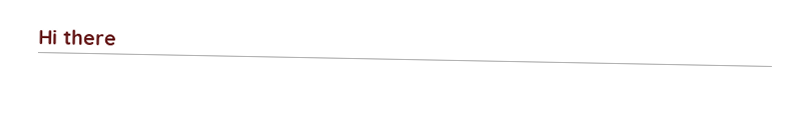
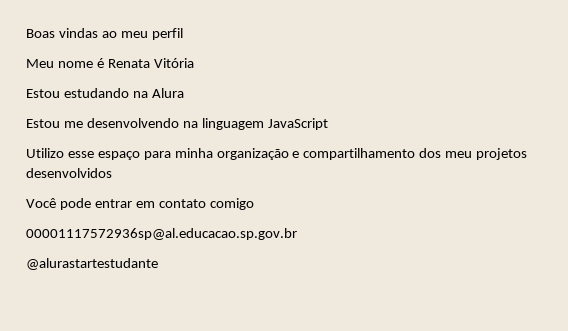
- Hi there
+ Boas vindas ao meu perfil
+ Meu nome é Renata Vitória
+ Estou estudando na Alura
+ Estou me desenvolvendo na linguagem JavaScript
+ Utilizo esse espaço para minha organização e compartilhamento dos meu projetos desenvolvidos
+ Você pode entrar em contato comigo
+ 00001117572936sp@al.educacao.sp.gov.br
+ @alurastartestudante

